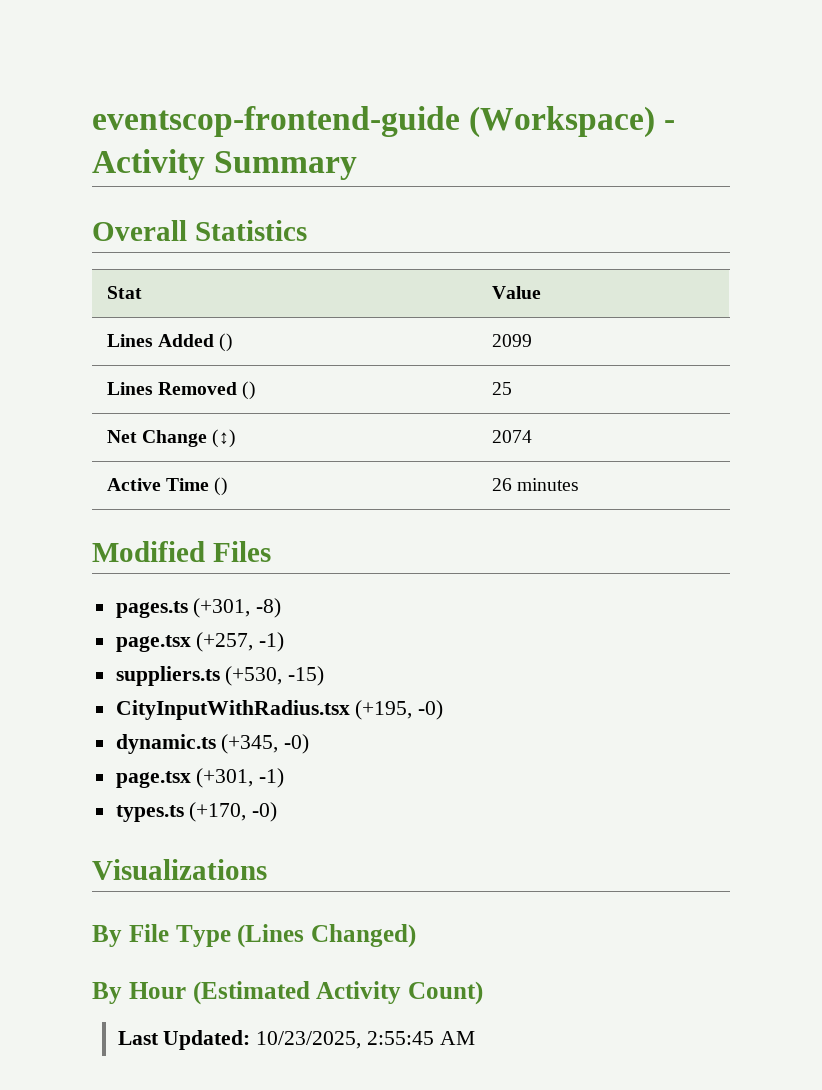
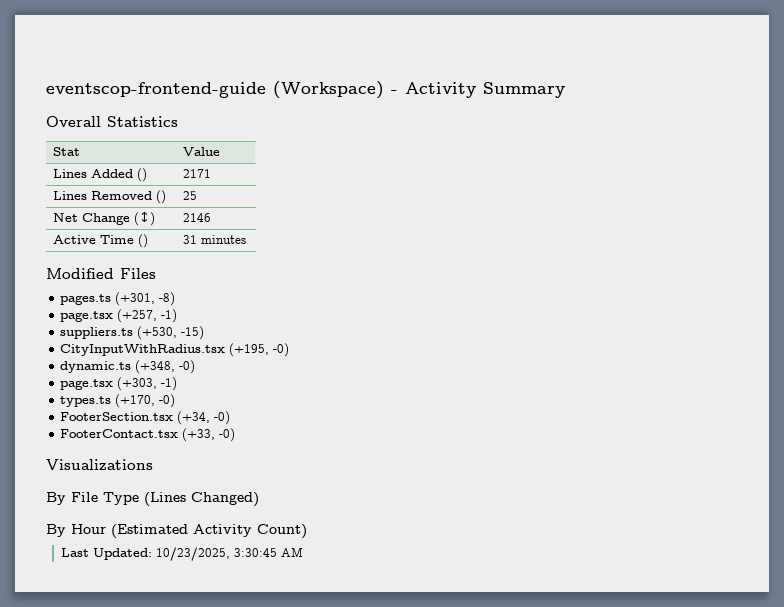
- Lines Added () | 2099
+ Lines Added () | 2171
- Net Change (↕) | 2074
+ Net Change (↕) | 2146
- Active Time () | 26 minutes
+ Active Time () | 31 minutes
- dynamic.ts (+345, -0)
+ dynamic.ts (+348, -0)
- page.tsx (+301, -1)
+ page.tsx (+303, -1)
+ FooterSection.tsx (+34, -0)
+ FooterContact.tsx (+33, -0)
- Last Updated: 10/23/2025, 2:55:45 AM
+ Last Updated: 10/23/2025, 3:30:45 AM

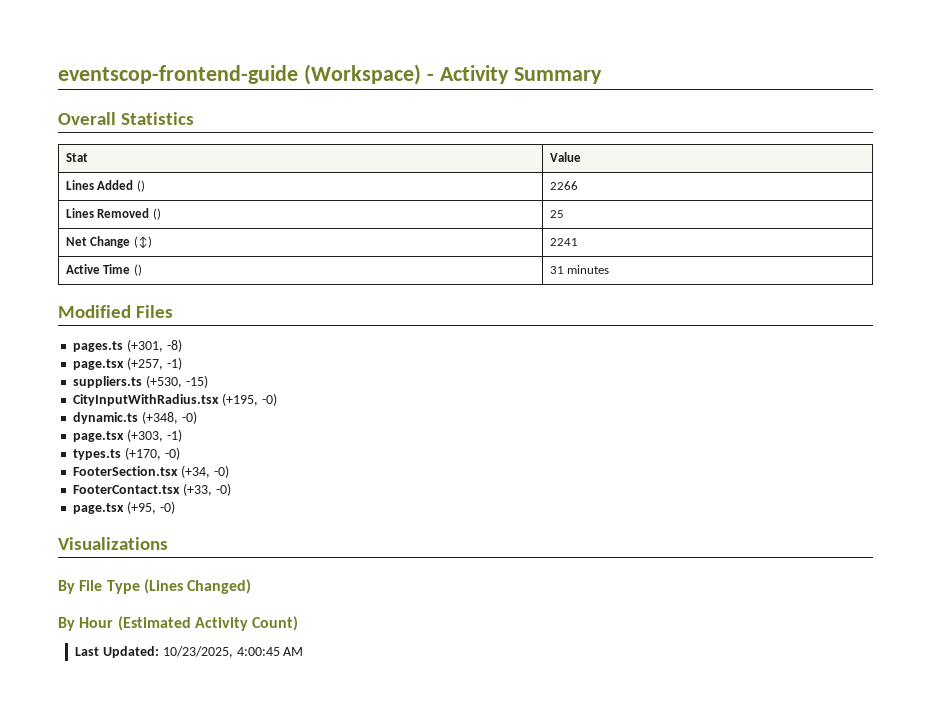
- Lines Added () | 2171
+ Lines Added () | 2266
- Net Change (↕) | 2146
+ Net Change (↕) | 2241
+ page.tsx (+95, -0)
- Last Updated: 10/23/2025, 3:30:45 AM
+ Last Updated: 10/23/2025, 4:00:45 AM

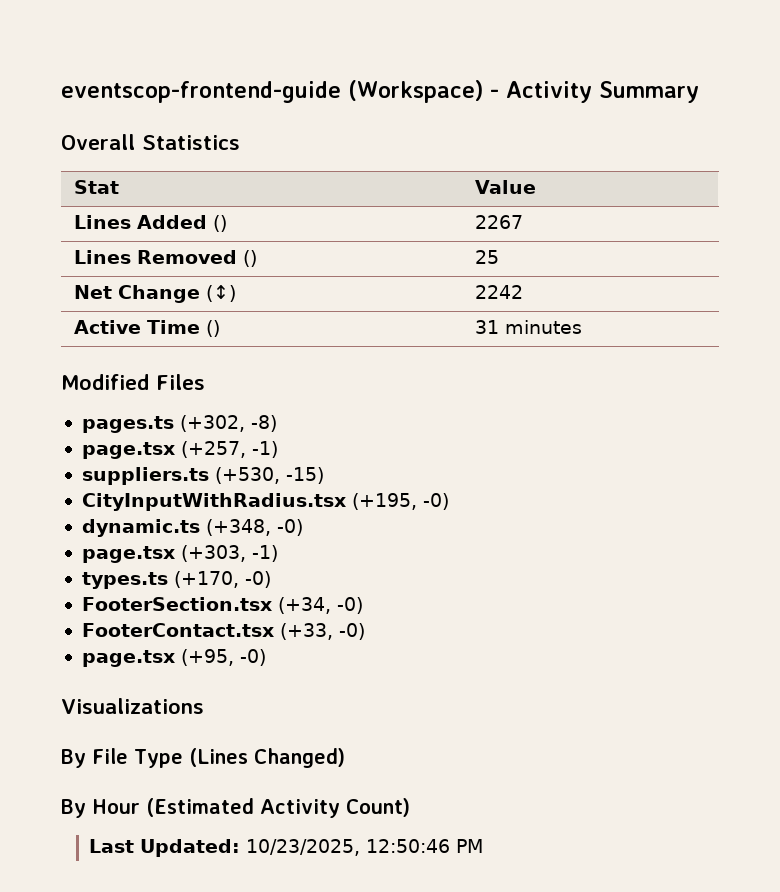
- Lines Added () | 2266
+ Lines Added () | 2267
- Net Change (↕) | 2241
+ Net Change (↕) | 2242
- pages.ts (+301, -8)
+ pages.ts (+302, -8)
- Last Updated: 10/23/2025, 4:00:45 AM
+ Last Updated: 10/23/2025, 12:50:46 PM

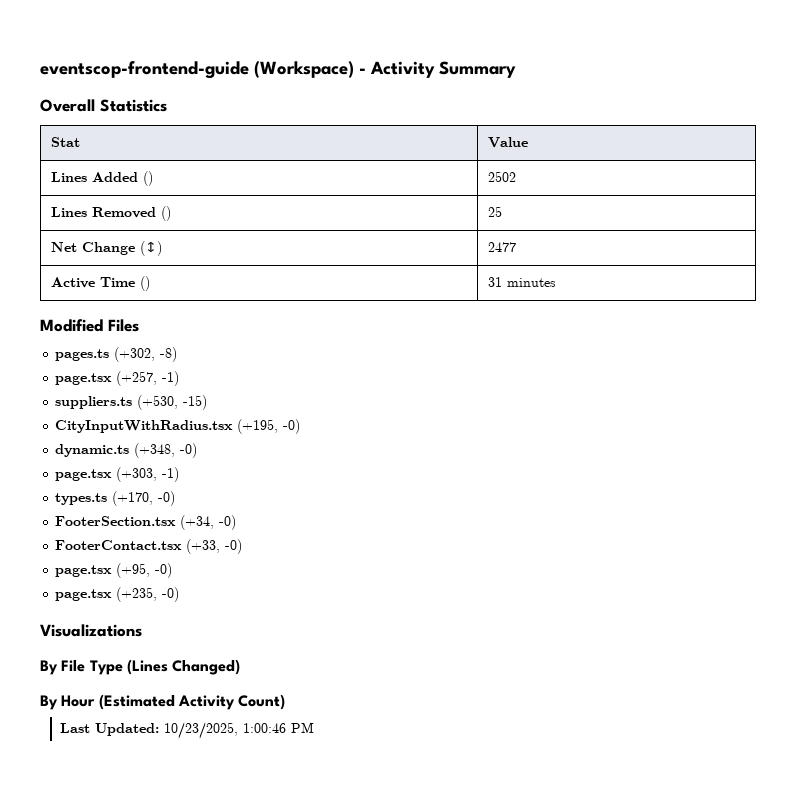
- Lines Added () | 2267
+ Lines Added () | 2502
- Net Change (↕) | 2242
+ Net Change (↕) | 2477
+ page.tsx (+235, -0)
- Last Updated: 10/23/2025, 12:50:46 PM
+ Last Updated: 10/23/2025, 1:00:46 PM

